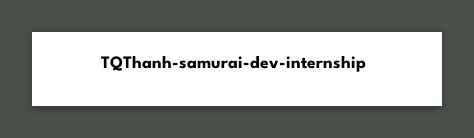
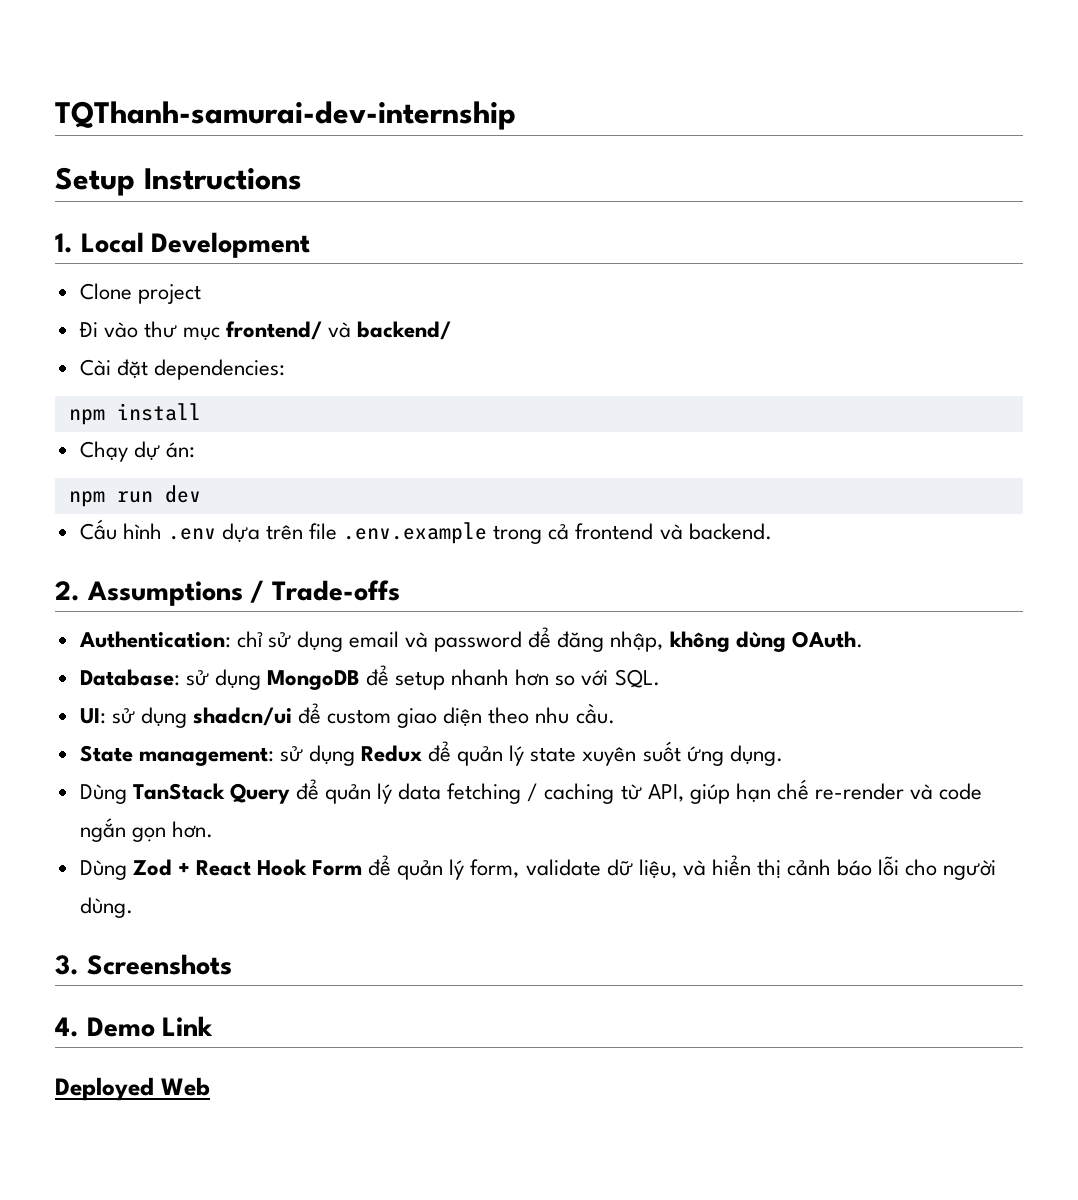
+ Setup Instructions
+ 1. Local Development
+ Clone project
+ Đi vào thư mục frontend/ và backend/
+ Cài đặt dependencies:
+ npm install
+ Chạy dự án:
+ npm run dev
+ Cấu hình .env dựa trên file .env.example trong cả frontend và backend.
+ 2. Assumptions / Trade-offs
+ Authentication: chỉ sử dụng email và password để đăng nhập, không dùng OAuth.
+ Database: sử dụng MongoDB để setup nhanh hơn so với SQL.
+ UI: sử dụng shadcn/ui để custom giao diện theo nhu cầu.
+ State management: sử dụng Redux để quản lý state xuyên suốt ứng dụng.
+ Dùng TanStack Query để quản lý data fetching / caching từ API, giúp hạn chế re-render và code ngắn gọn hơn.
+ Dùng Zod + React Hook Form để quản lý form, validate dữ liệu, và hiển thị cảnh báo lỗi cho người dùng.
+ 3. Screenshots
+ 4. Demo Link
+ Deployed Web

